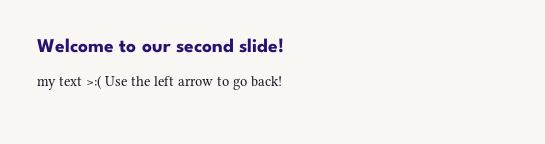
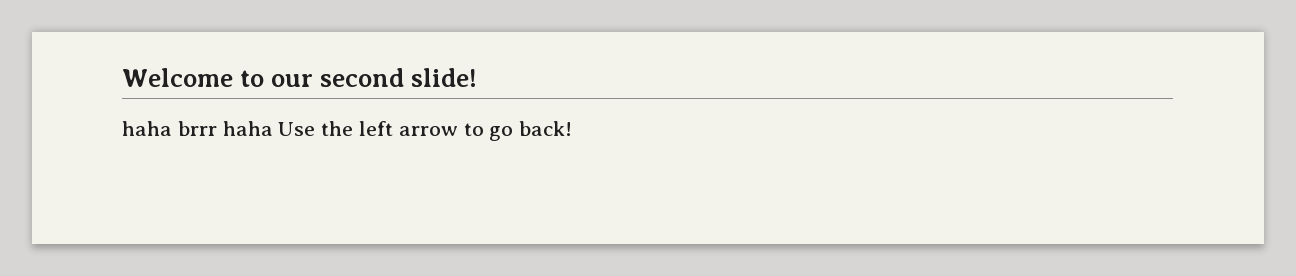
- my text >:( Use the left arrow to go back!
+ haha brrr haha Use the left arrow to go back!

